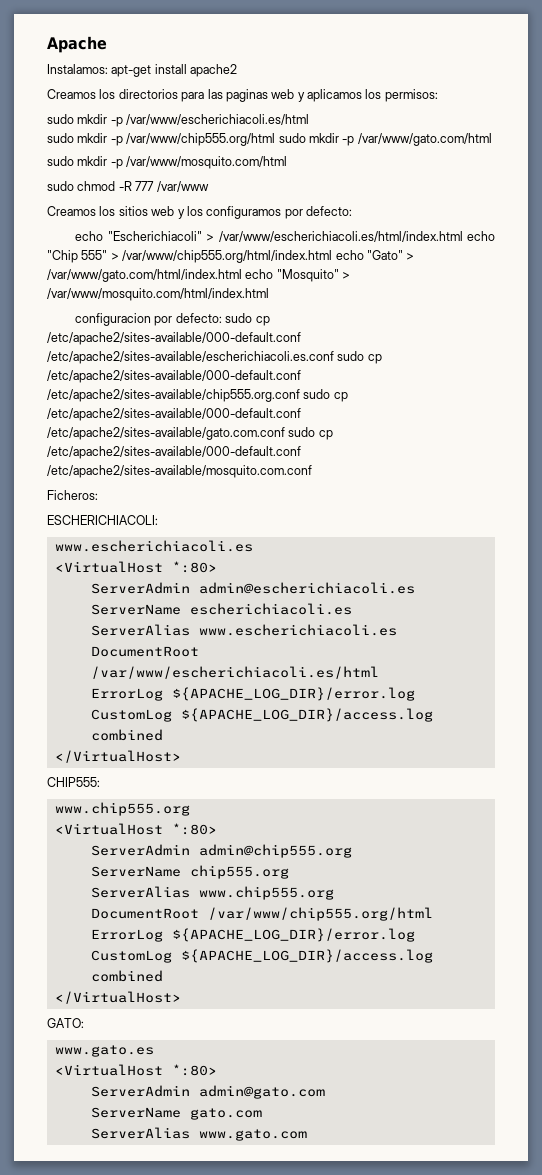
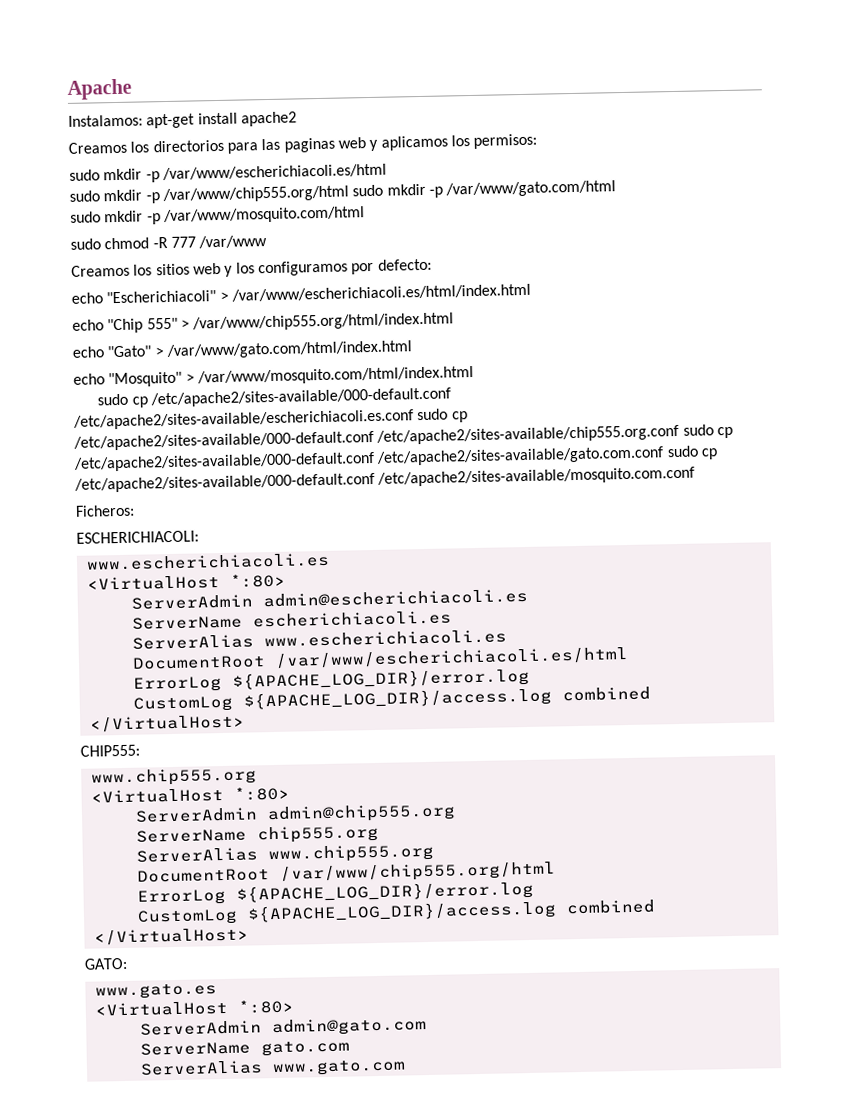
- echo "Escherichiacoli" > /var/www/escherichiacoli.es/html/index.html echo "Chip 555" > /var/www/chip555.org/html/index.html echo "Gato" > /var/www/gato.com/html/index.html echo "Mosquito" > /var/www/mosquito.com/html/index.html
+ echo "Escherichiacoli" > /var/www/escherichiacoli.es/html/index.html
+ echo "Chip 555" > /var/www/chip555.org/html/index.html
+ echo "Gato" > /var/www/gato.com/html/index.html
+ echo "Mosquito" > /var/www/mosquito.com/html/index.html
- configuracion por defecto: sudo cp /etc/apache2/sites-available/000-default.conf /etc/apache2/sites-available/escherichiacoli.es.conf sudo cp /etc/apache2/sites-available/000-default.conf /etc/apache2/sites-available/chip555.org.conf sudo cp /etc/apache2/sites-available/000-default.conf /etc/apache2/sites-available/gato.com.conf sudo cp /etc/apache2/sites-available/000-default.conf /etc/apache2/sites-available/mosquito.com.conf
+ sudo cp /etc/apache2/sites-available/000-default.conf /etc/apache2/sites-available/escherichiacoli.es.conf sudo cp /etc/apache2/sites-available/000-default.conf /etc/apache2/sites-available/chip555.org.conf sudo cp /etc/apache2/sites-available/000-default.conf /etc/apache2/sites-available/gato.com.conf sudo cp /etc/apache2/sites-available/000-default.conf /etc/apache2/sites-available/mosquito.com.conf

